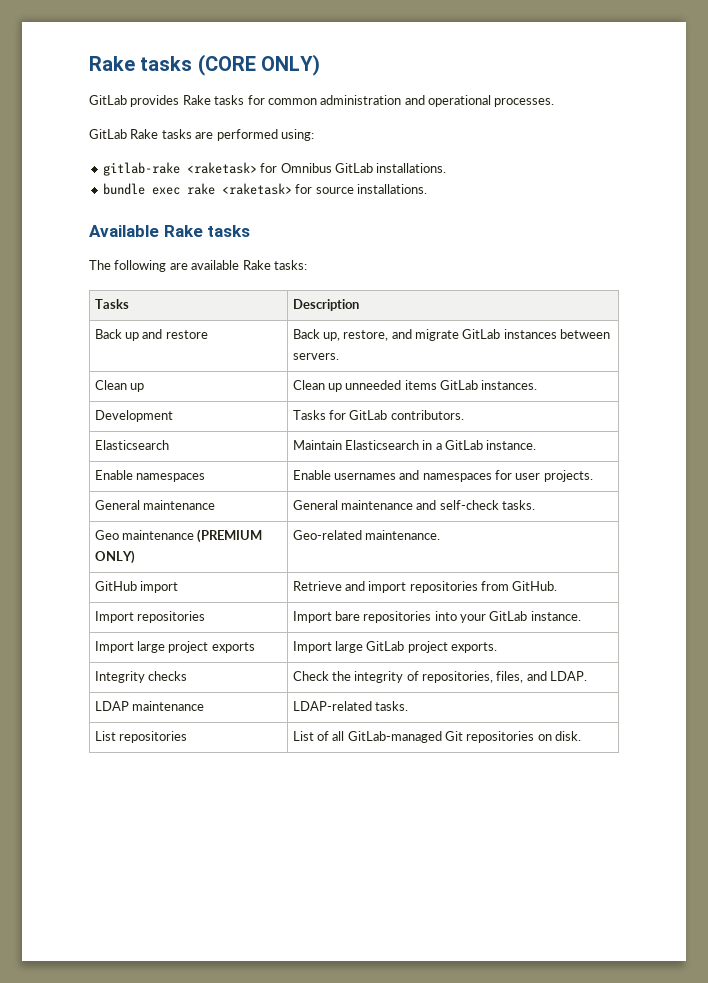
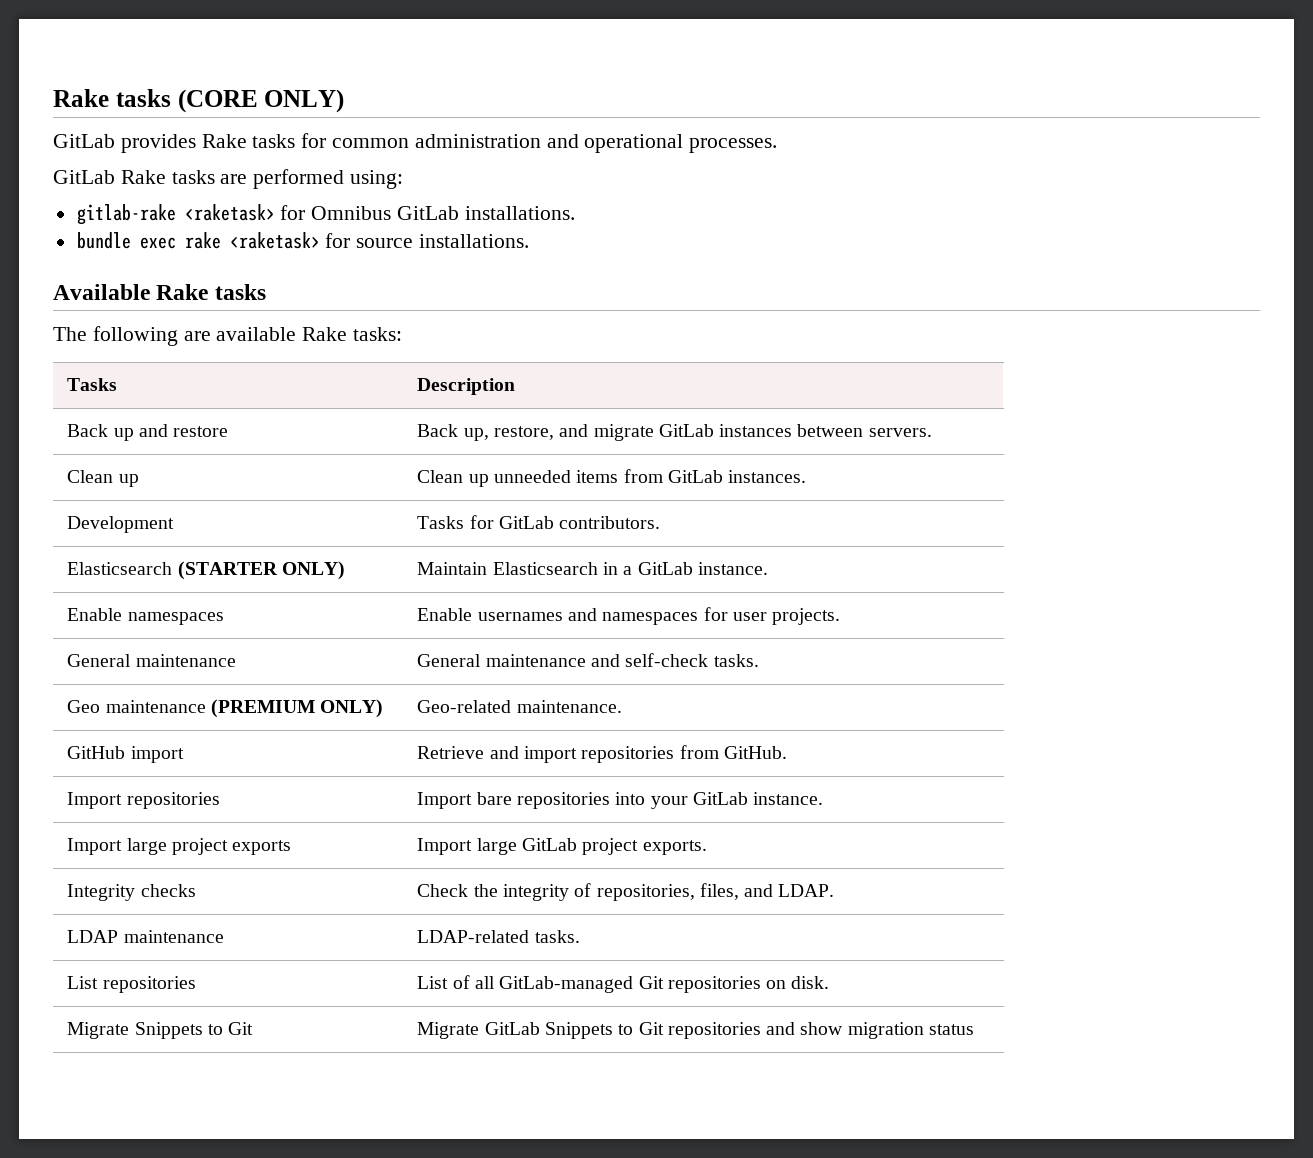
- Clean up | Clean up unneeded items GitLab instances.
+ Clean up | Clean up unneeded items from GitLab instances.
- Elasticsearch | Maintain Elasticsearch in a GitLab instance.
+ Elasticsearch (STARTER ONLY) | Maintain Elasticsearch in a GitLab instance.
+ Migrate Snippets to Git | Migrate GitLab Snippets to Git repositories and show migration status

